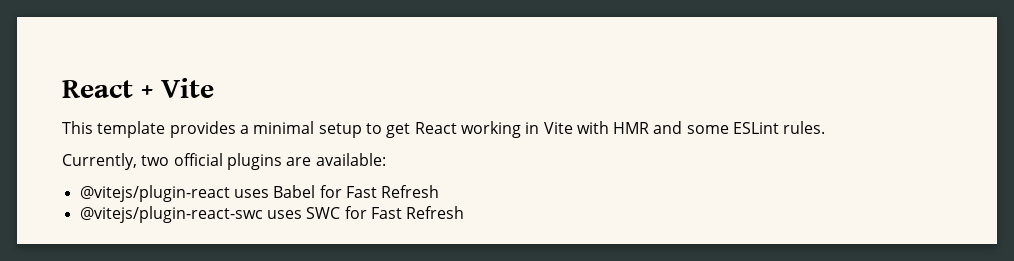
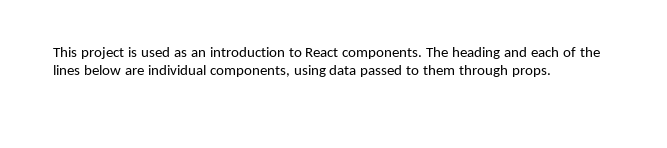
- React + Vite
- This template provides a minimal setup to get React working in Vite with HMR and some ESLint rules.
- Currently, two official plugins are available:
- @vitejs/plugin-react uses Babel for Fast Refresh
- @vitejs/plugin-react-swc uses SWC for Fast Refresh
+ This project is used as an introduction to React components. The heading and each of the lines below are individual components, using data passed to them through props.

